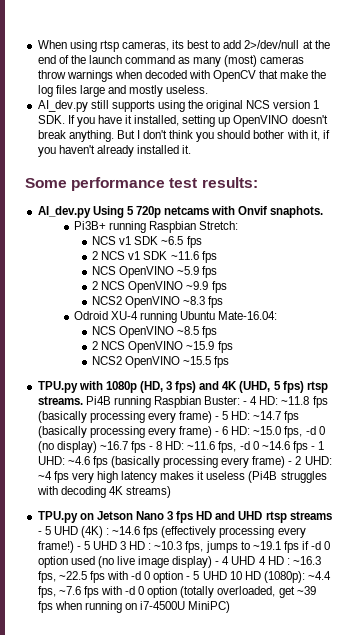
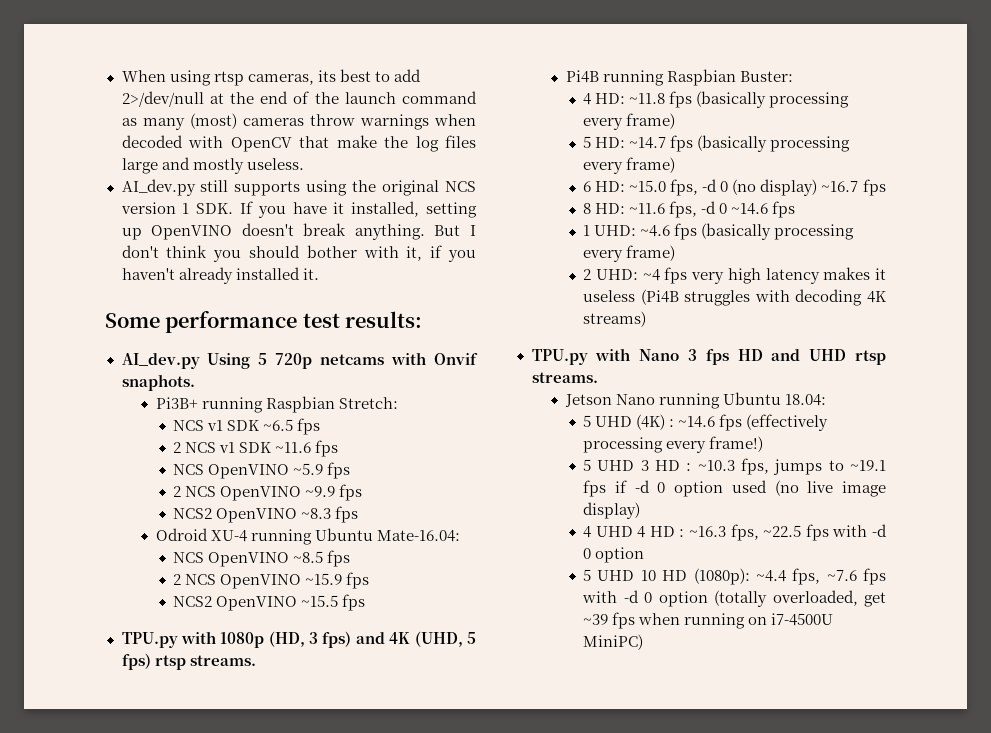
- TPU.py with 1080p (HD, 3 fps) and 4K (UHD, 5 fps) rtsp streams. Pi4B running Raspbian Buster: - 4 HD:
+ TPU.py with 1080p (HD, 3 fps) and 4K (UHD, 5 fps) rtsp streams.
+ Pi4B running Raspbian Buster:
+ 4 HD:
- ~11.8 fps (basically processing every frame) - 5 HD:
+ ~11.8 fps (basically processing every frame)
+ 5 HD:
- ~14.7 fps (basically processing every frame) - 6 HD:
+ ~14.7 fps (basically processing every frame)
+ 6 HD:
- ~15.0 fps, -d 0 (no display) ~16.7 fps - 8 HD:
+ ~15.0 fps, -d 0 (no display) ~16.7 fps
+ 8 HD:
- ~11.6 fps, -d 0 ~14.6 fps - 1 UHD:
+ ~11.6 fps, -d 0 ~14.6 fps
+ 1 UHD:
- ~4.6 fps (basically processing every frame) - 2 UHD:
+ ~4.6 fps (basically processing every frame)
+ 2 UHD:
- TPU.py on Jetson Nano 3 fps HD and UHD rtsp streams - 5 UHD (4K) :
+ TPU.py with Nano 3 fps HD and UHD rtsp streams.
+ Jetson Nano running Ubuntu 18.04:
+ 5 UHD (4K) :
- ~14.6 fps (effectively processing every frame!) - 5 UHD 3 HD :
+ ~14.6 fps (effectively processing every frame!)
+ 5 UHD 3 HD :
- ~10.3 fps, jumps to ~19.1 fps if -d 0 option used (no live image display) - 4 UHD 4 HD :
+ ~10.3 fps, jumps to ~19.1 fps if -d 0 option used (no live image display)
+ 4 UHD 4 HD :
- ~16.3 fps, ~22.5 fps with -d 0 option - 5 UHD 10 HD (1080p):
+ ~16.3 fps, ~22.5 fps with -d 0 option
+ 5 UHD 10 HD (1080p):

